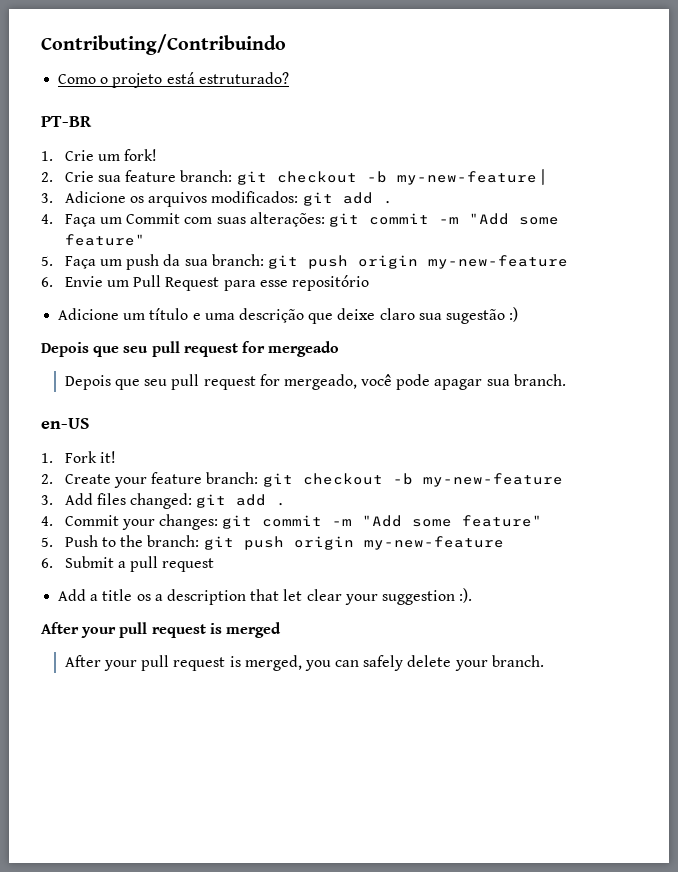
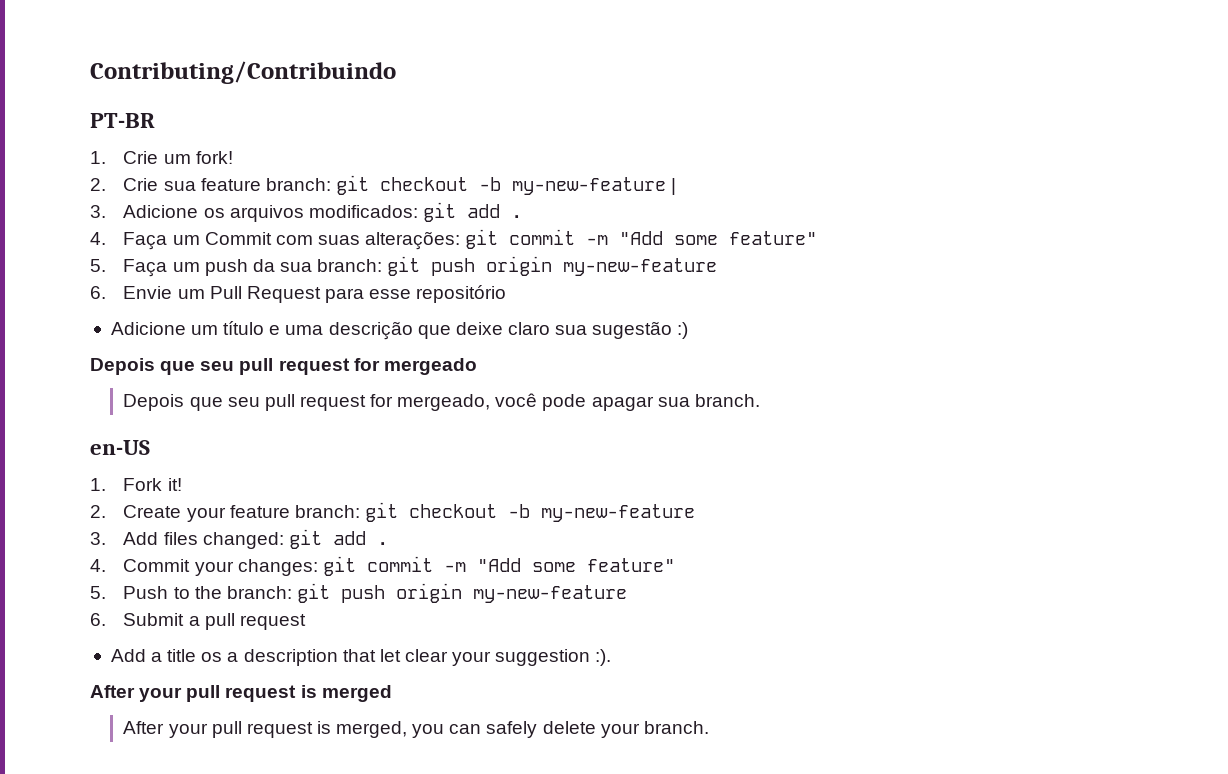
- Como o projeto está estruturado?

